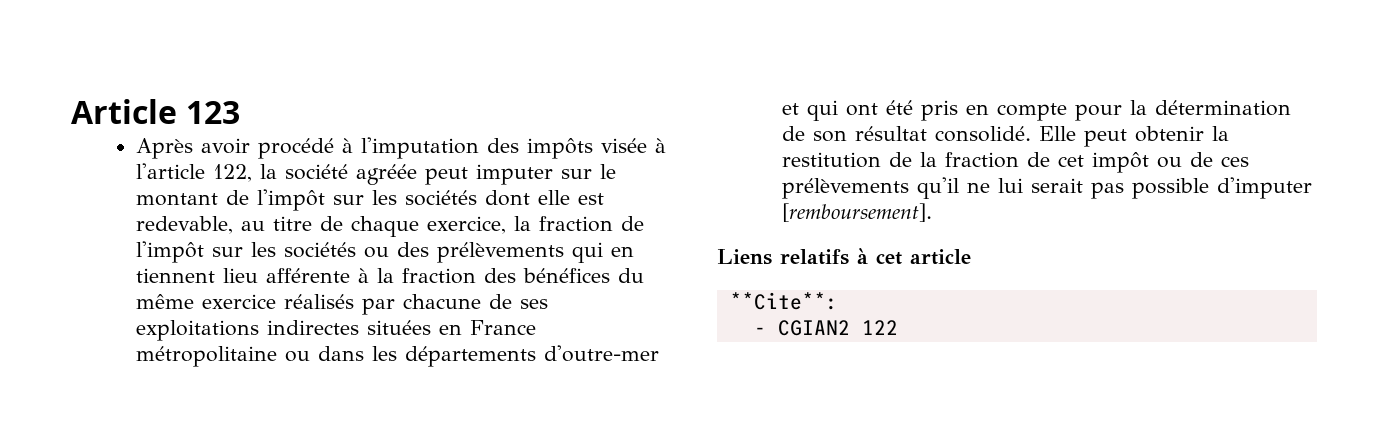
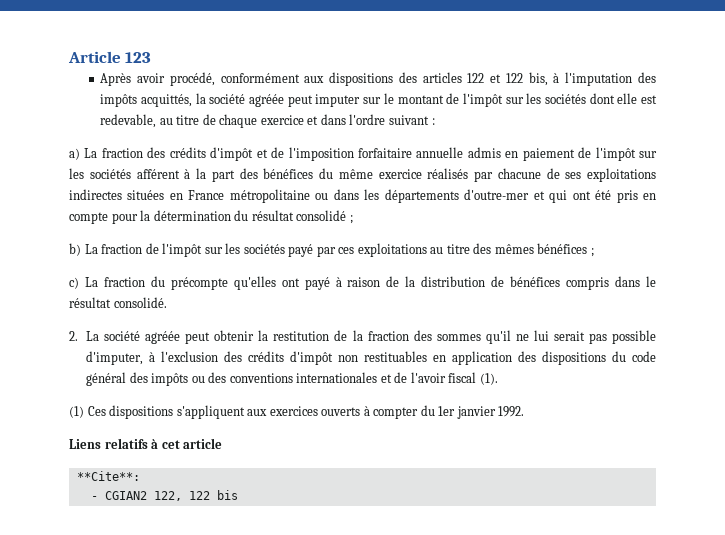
- Après avoir procédé à l'imputation des impôts visée à l'article 122, la société agréée peut imputer sur le montant de l'impôt sur les sociétés dont elle est redevable, au titre de chaque exercice, la fraction de l'impôt sur les sociétés ou des prélèvements qui en tiennent lieu afférente à la fraction des bénéfices du même exercice réalisés par chacune de ses exploitations indirectes situées en France métropolitaine ou dans les départements d'outre-mer et qui ont été pris en compte pour la détermination de son résultat consolidé. Elle peut obtenir la restitution de la fraction de cet impôt ou de ces prélèvements qu'il ne lui serait pas possible d'imputer [remboursement].
+ Après avoir procédé, conformément aux dispositions des articles 122 et 122 bis, à l'imputation des impôts acquittés, la société agréée peut imputer sur le montant de l'impôt sur les sociétés dont elle est redevable, au titre de chaque exercice et dans l'ordre suivant :
+ a) La fraction des crédits d'impôt et de l'imposition forfaitaire annuelle admis en paiement de l'impôt sur les sociétés afférent à la part des bénéfices du même exercice réalisés par chacune de ses exploitations indirectes situées en France métropolitaine ou dans les départements d'outre-mer et qui ont été pris en compte pour la détermination du résultat consolidé ;
+ b) La fraction de l'impôt sur les sociétés payé par ces exploitations au titre des mêmes bénéfices ;
+ c) La fraction du précompte qu'elles ont payé à raison de la distribution de bénéfices compris dans le résultat consolidé.
+ 2. La société agréée peut obtenir la restitution de la fraction des sommes qu'il ne lui serait pas possible d'imputer, à l'exclusion des crédits d'impôt non restituables en application des dispositions du code général des impôts ou des conventions internationales et de l'avoir fiscal (1).
+ (1) Ces dispositions s'appliquent aux exercices ouverts à compter du 1er janvier 1992.
- - CGIAN2 122
+ - CGIAN2 122, 122 bis

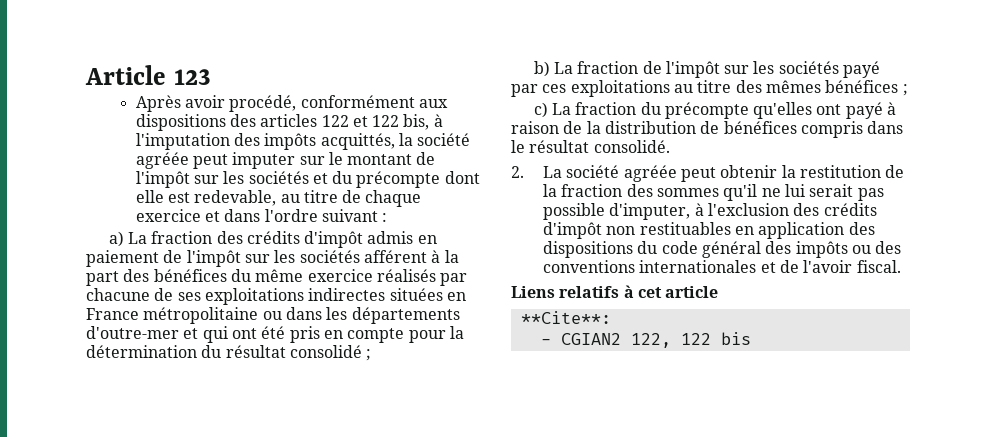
- Après avoir procédé, conformément aux dispositions des articles 122 et 122 bis, à l'imputation des impôts acquittés, la société agréée peut imputer sur le montant de l'impôt sur les sociétés dont elle est redevable, au titre de chaque exercice et dans l'ordre suivant :
+ Après avoir procédé, conformément aux dispositions des articles 122 et 122 bis, à l'imputation des impôts acquittés, la société agréée peut imputer sur le montant de l'impôt sur les sociétés et du précompte dont elle est redevable, au titre de chaque exercice et dans l'ordre suivant :
- a) La fraction des crédits d'impôt et de l'imposition forfaitaire annuelle admis en paiement de l'impôt sur les sociétés afférent à la part des bénéfices du même exercice réalisés par chacune de ses exploitations indirectes situées en France métropolitaine ou dans les départements d'outre-mer et qui ont été pris en compte pour la détermination du résultat consolidé ;
+ a) La fraction des crédits d'impôt admis en paiement de l'impôt sur les sociétés afférent à la part des bénéfices du même exercice réalisés par chacune de ses exploitations indirectes situées en France métropolitaine ou dans les départements d'outre-mer et qui ont été pris en compte pour la détermination du résultat consolidé ;
- 2. La société agréée peut obtenir la restitution de la fraction des sommes qu'il ne lui serait pas possible d'imputer, à l'exclusion des crédits d'impôt non restituables en application des dispositions du code général des impôts ou des conventions internationales et de l'avoir fiscal (1).
- (1) Ces dispositions s'appliquent aux exercices ouverts à compter du 1er janvier 1992.
+ 2. La société agréée peut obtenir la restitution de la fraction des sommes qu'il ne lui serait pas possible d'imputer, à l'exclusion des crédits d'impôt non restituables en application des dispositions du code général des impôts ou des conventions internationales et de l'avoir fiscal.

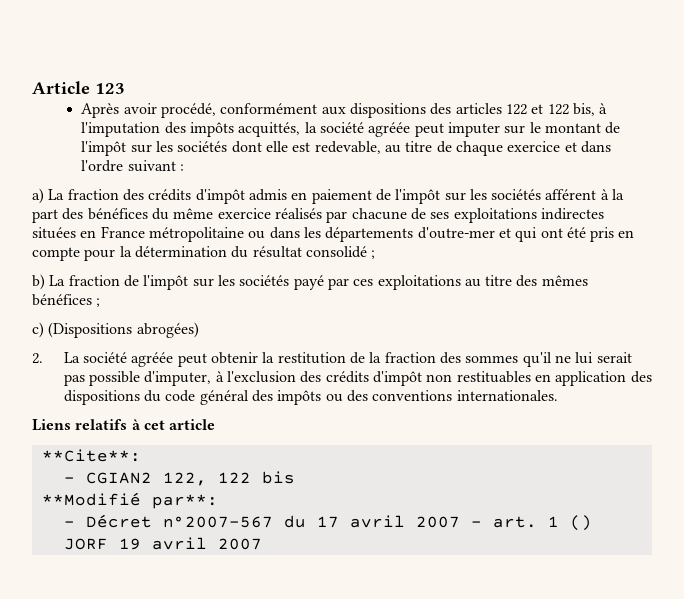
- Après avoir procédé, conformément aux dispositions des articles 122 et 122 bis, à l'imputation des impôts acquittés, la société agréée peut imputer sur le montant de l'impôt sur les sociétés et du précompte dont elle est redevable, au titre de chaque exercice et dans l'ordre suivant :
+ Après avoir procédé, conformément aux dispositions des articles 122 et 122 bis, à l'imputation des impôts acquittés, la société agréée peut imputer sur le montant de l'impôt sur les sociétés dont elle est redevable, au titre de chaque exercice et dans l'ordre suivant :
- c) La fraction du précompte qu'elles ont payé à raison de la distribution de bénéfices compris dans le résultat consolidé.
+ c) (Dispositions abrogées)
- 2. La société agréée peut obtenir la restitution de la fraction des sommes qu'il ne lui serait pas possible d'imputer, à l'exclusion des crédits d'impôt non restituables en application des dispositions du code général des impôts ou des conventions internationales et de l'avoir fiscal.
+ 2. La société agréée peut obtenir la restitution de la fraction des sommes qu'il ne lui serait pas possible d'imputer, à l'exclusion des crédits d'impôt non restituables en application des dispositions du code général des impôts ou des conventions internationales.
+ **Modifié par**:
+ - Décret n°2007-567 du 17 avril 2007 - art. 1 () JORF 19 avril 2007

